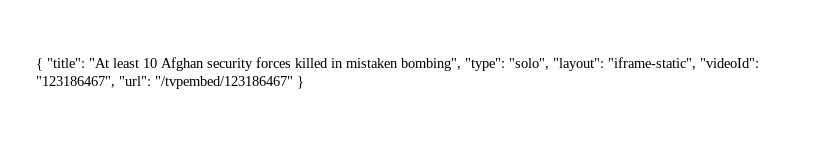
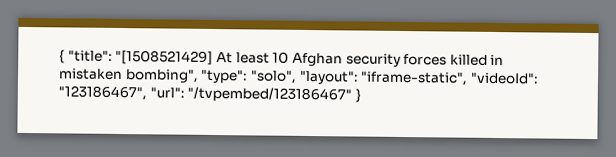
- { "title": "At least 10 Afghan security forces killed in mistaken bombing", "type": "solo", "layout": "iframe-static", "videoId": "123186467", "url": "/tvpembed/123186467" }
+ { "title": "[1508521429] At least 10 Afghan security forces killed in mistaken bombing", "type": "solo", "layout": "iframe-static", "videoId": "123186467", "url": "/tvpembed/123186467" }

